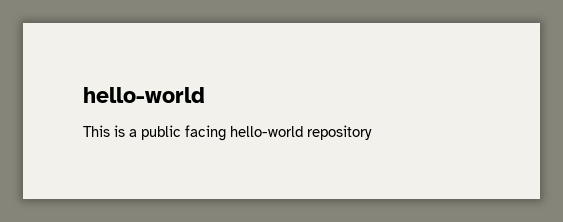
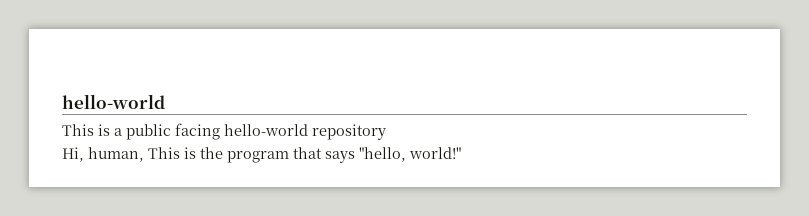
+ Hi, human, This is the program that says "hello, world!"

